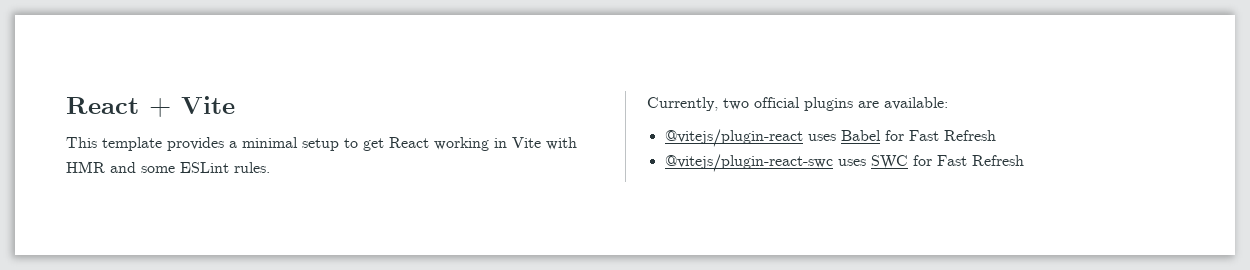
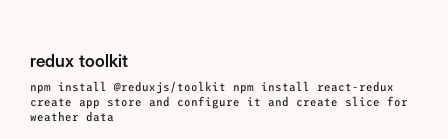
- React + Vite
- This template provides a minimal setup to get React working in Vite with HMR and some ESLint rules.
- Currently, two official plugins are available:
- @vitejs/plugin-react uses Babel for Fast Refresh
- @vitejs/plugin-react-swc uses SWC for Fast Refresh
+ redux toolkit
+ npm install @reduxjs/toolkit npm install react-redux create app store and configure it and create slice for weather data

